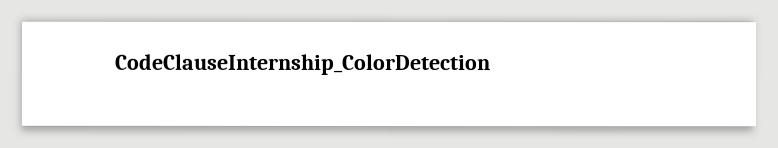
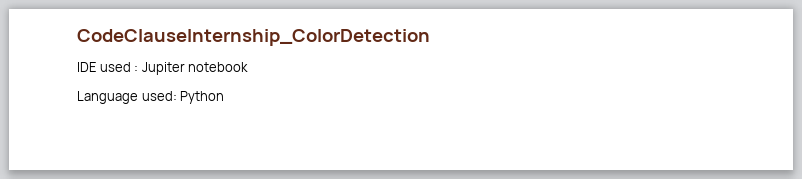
+ IDE used : Jupiter notebook
+ Language used: Python

